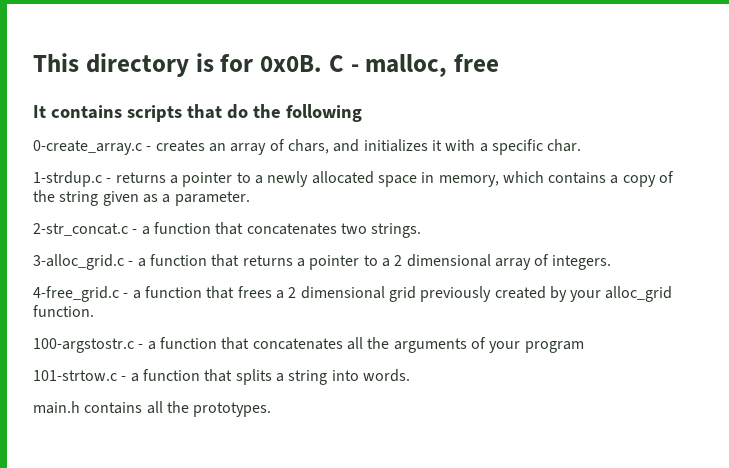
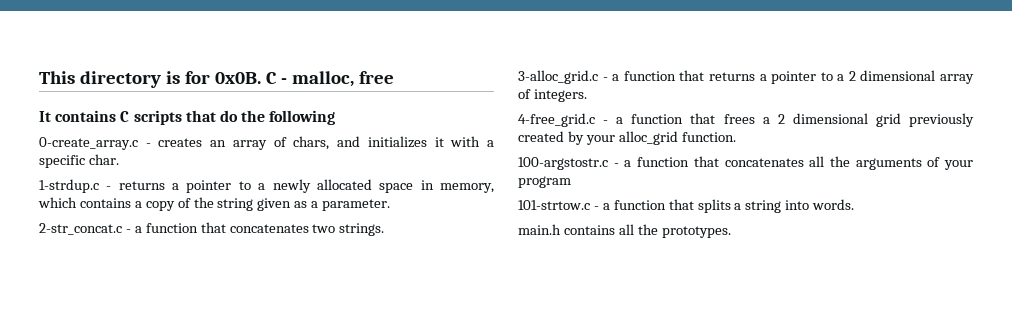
- It contains scripts that do the following
+ It contains C scripts that do the following

